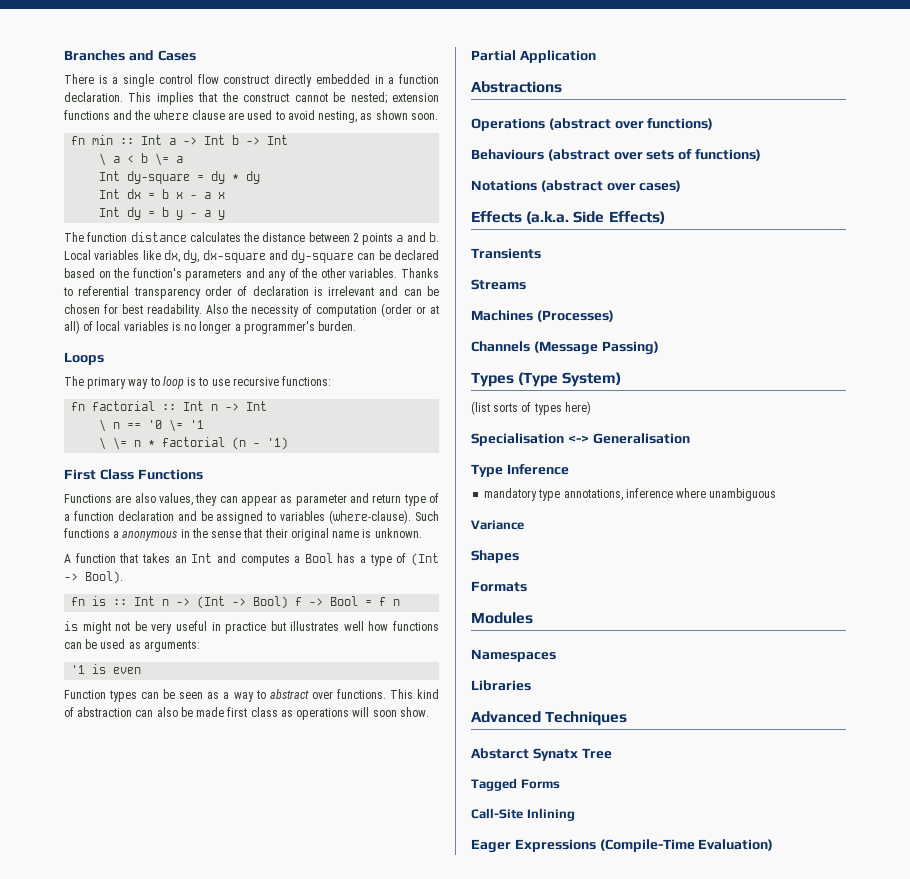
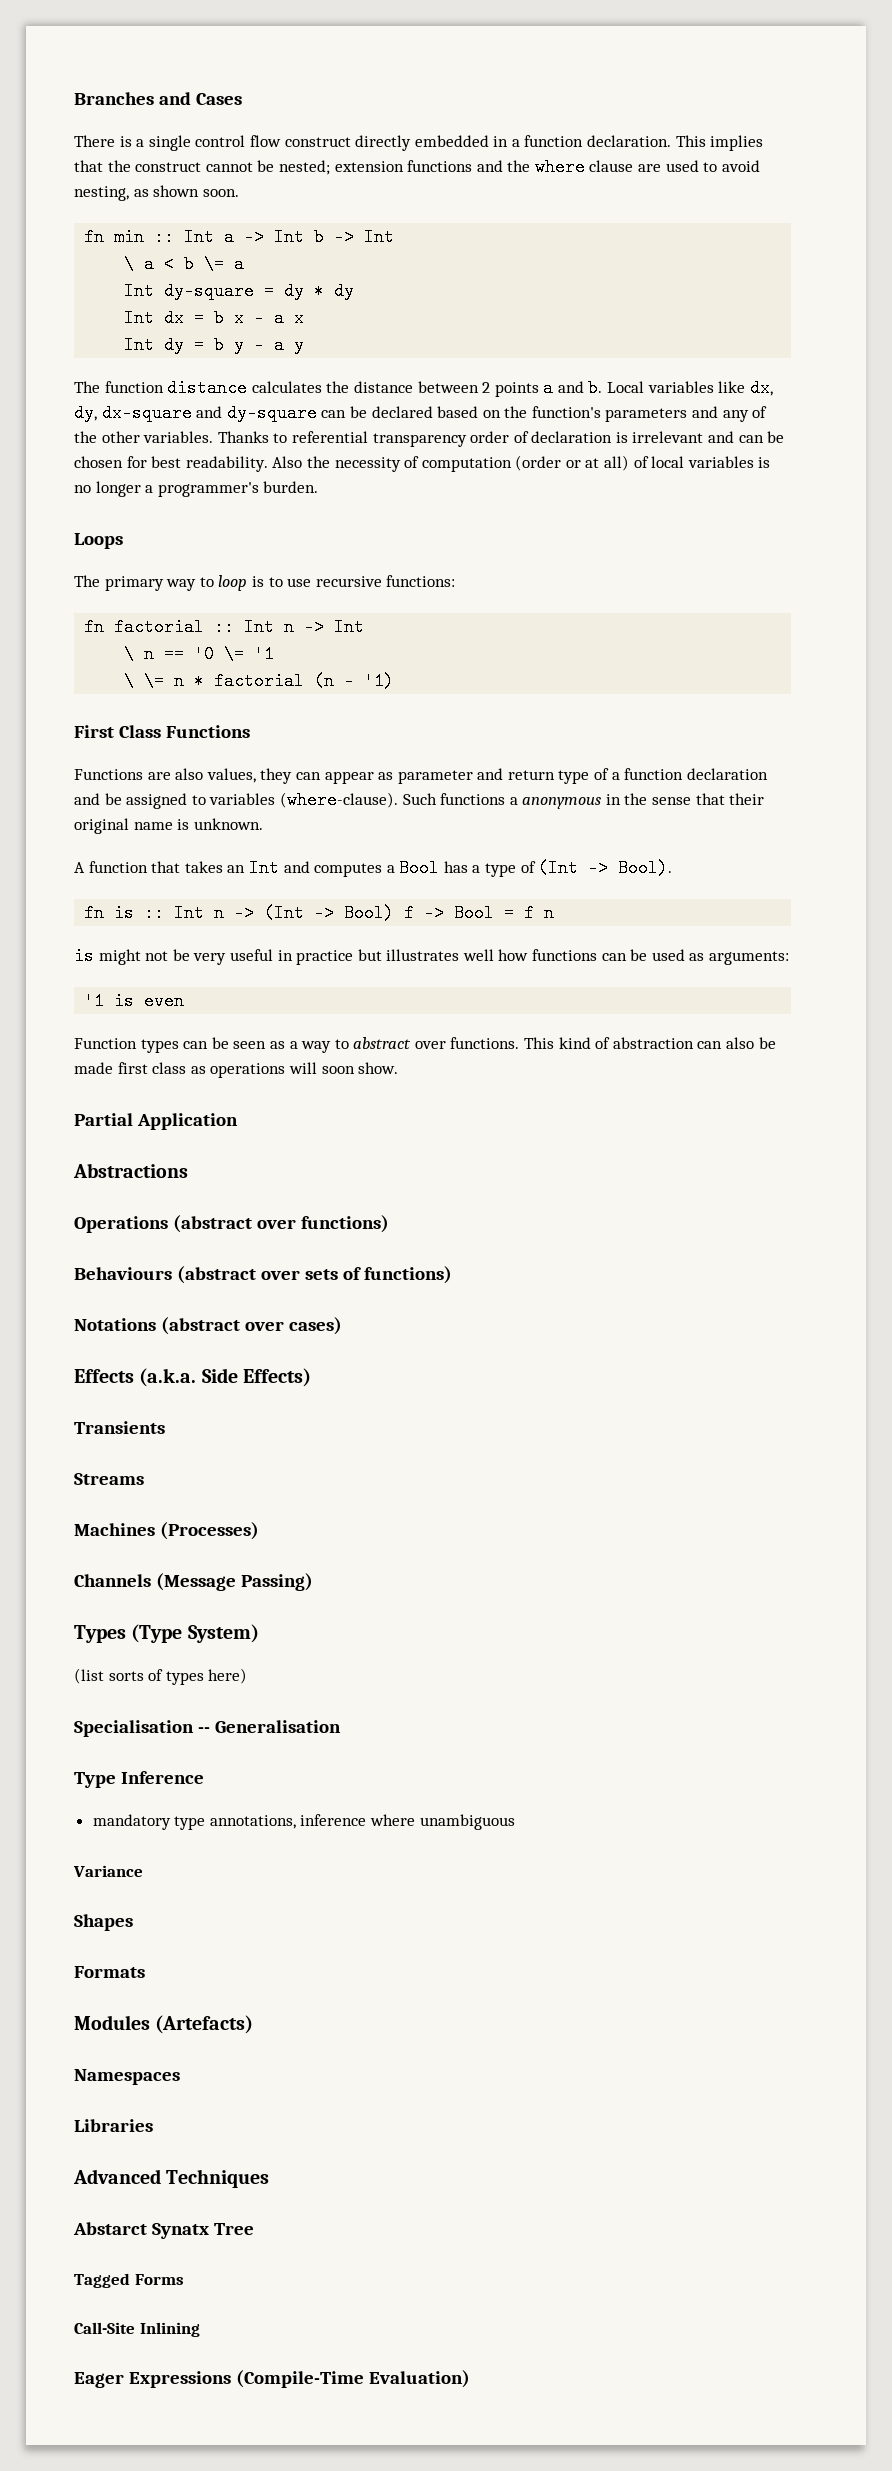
- Specialisation <-> Generalisation
+ Specialisation -- Generalisation
- Modules
+ Modules (Artefacts)

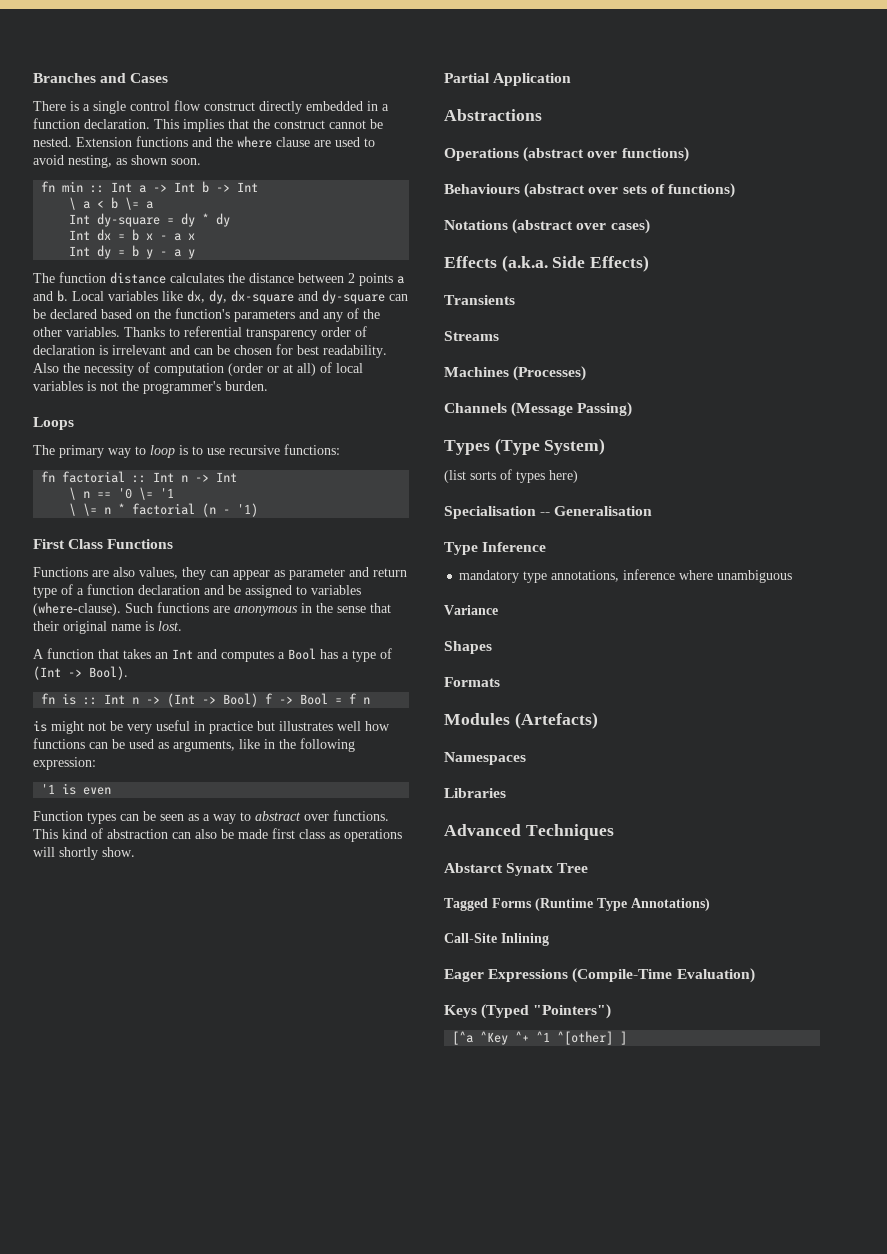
- This implies that the construct cannot be nested; extension functions and the where clause are used to avoid nesting, as shown soon.
+ This implies that the construct cannot be nested. Extension functions and the where clause are used to avoid nesting, as shown soon.
- Also the necessity of computation (order or at all) of local variables is no longer a programmer's burden.
+ Also the necessity of computation (order or at all) of local variables is not the programmer's burden.
- Such functions a anonymous in the sense that their original name is unknown.
+ Such functions are anonymous in the sense that their original name is lost.
- is might not be very useful in practice but illustrates well how functions can be used as arguments:
+ is might not be very useful in practice but illustrates well how functions can be used as arguments, like in the following expression:
- This kind of abstraction can also be made first class as operations will soon show.
+ This kind of abstraction can also be made first class as operations will shortly show.
- Tagged Forms
+ Tagged Forms (Runtime Type Annotations)
+ Keys (Typed "Pointers")
+ [^a ^Key ^+ ^1 ^[other] ]

